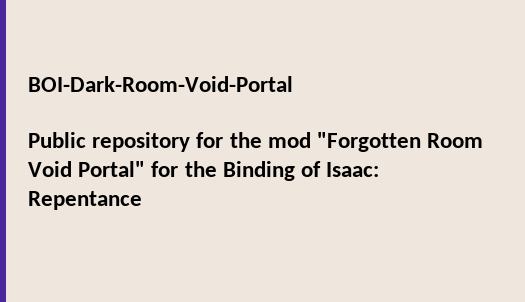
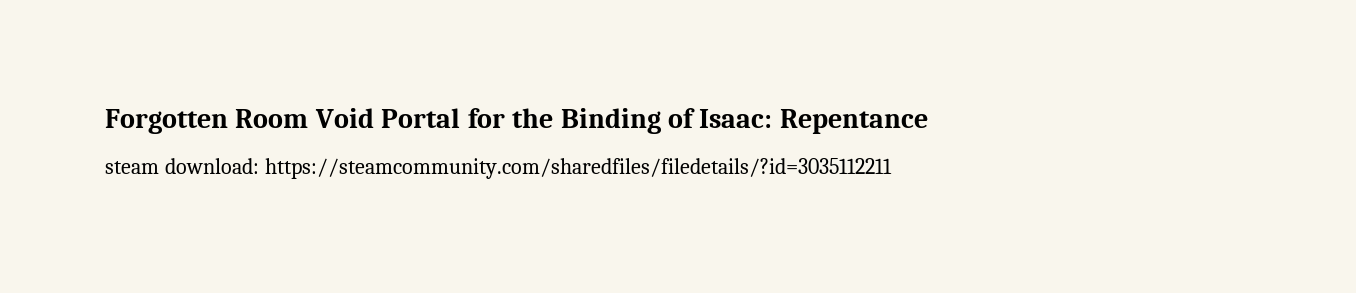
- BOI-Dark-Room-Void-Portal
- Public repository for the mod "Forgotten Room Void Portal" for the Binding of Isaac: Repentance
+ Forgotten Room Void Portal for the Binding of Isaac: Repentance
+ steam download: https://steamcommunity.com/sharedfiles/filedetails/?id=3035112211

